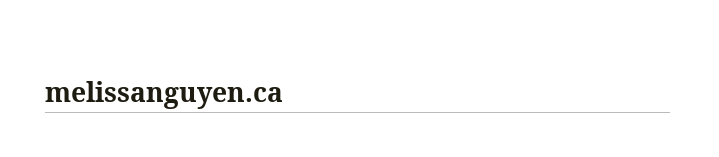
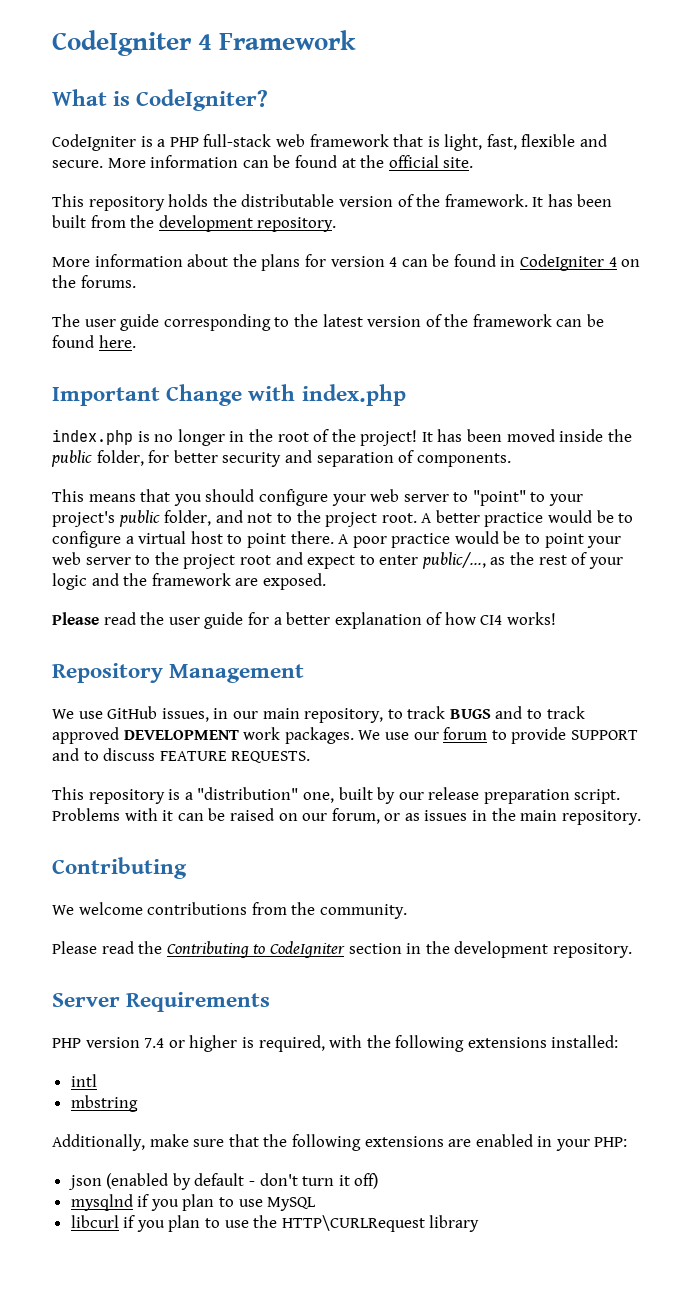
- melissanguyen.ca
+ CodeIgniter 4 Framework
+ What is CodeIgniter?
+ CodeIgniter is a PHP full-stack web framework that is light, fast, flexible and secure. More information can be found at the official site.
+ This repository holds the distributable version of the framework. It has been built from the development repository.
+ More information about the plans for version 4 can be found in CodeIgniter 4 on the forums.
+ The user guide corresponding to the latest version of the framework can be found here.
+ Important Change with index.php
+ index.php is no longer in the root of the project! It has been moved inside the public folder, for better security and separation of components.
+ This means that you should configure your web server to "point" to your project's public folder, and not to the project root. A better practice would be to configure a virtual host to point there. A poor practice would be to point your web server to the project root and expect to enter public/..., as the rest of your logic and the framework are exposed.
+ Please read the user guide for a better explanation of how CI4 works!
+ Repository Management
+ We use GitHub issues, in our main repository, to track BUGS and to track approved DEVELOPMENT work packages. We use our forum to provide SUPPORT and to discuss FEATURE REQUESTS.
+ This repository is a "distribution" one, built by our release preparation script. Problems with it can be raised on our forum, or as issues in the main repository.
+ Contributing
+ We welcome contributions from the community.
+ Please read the Contributing to CodeIgniter section in the development repository.
+ Server Requirements
+ PHP version 7.4 or higher is required, with the following extensions installed:
+ intl
+ mbstring
+ Additionally, make sure that the following extensions are enabled in your PHP:
+ json (enabled by default - don't turn it off)
+ mysqlnd if you plan to use MySQL
+ libcurl if you plan to use the HTTP\CURLRequest library

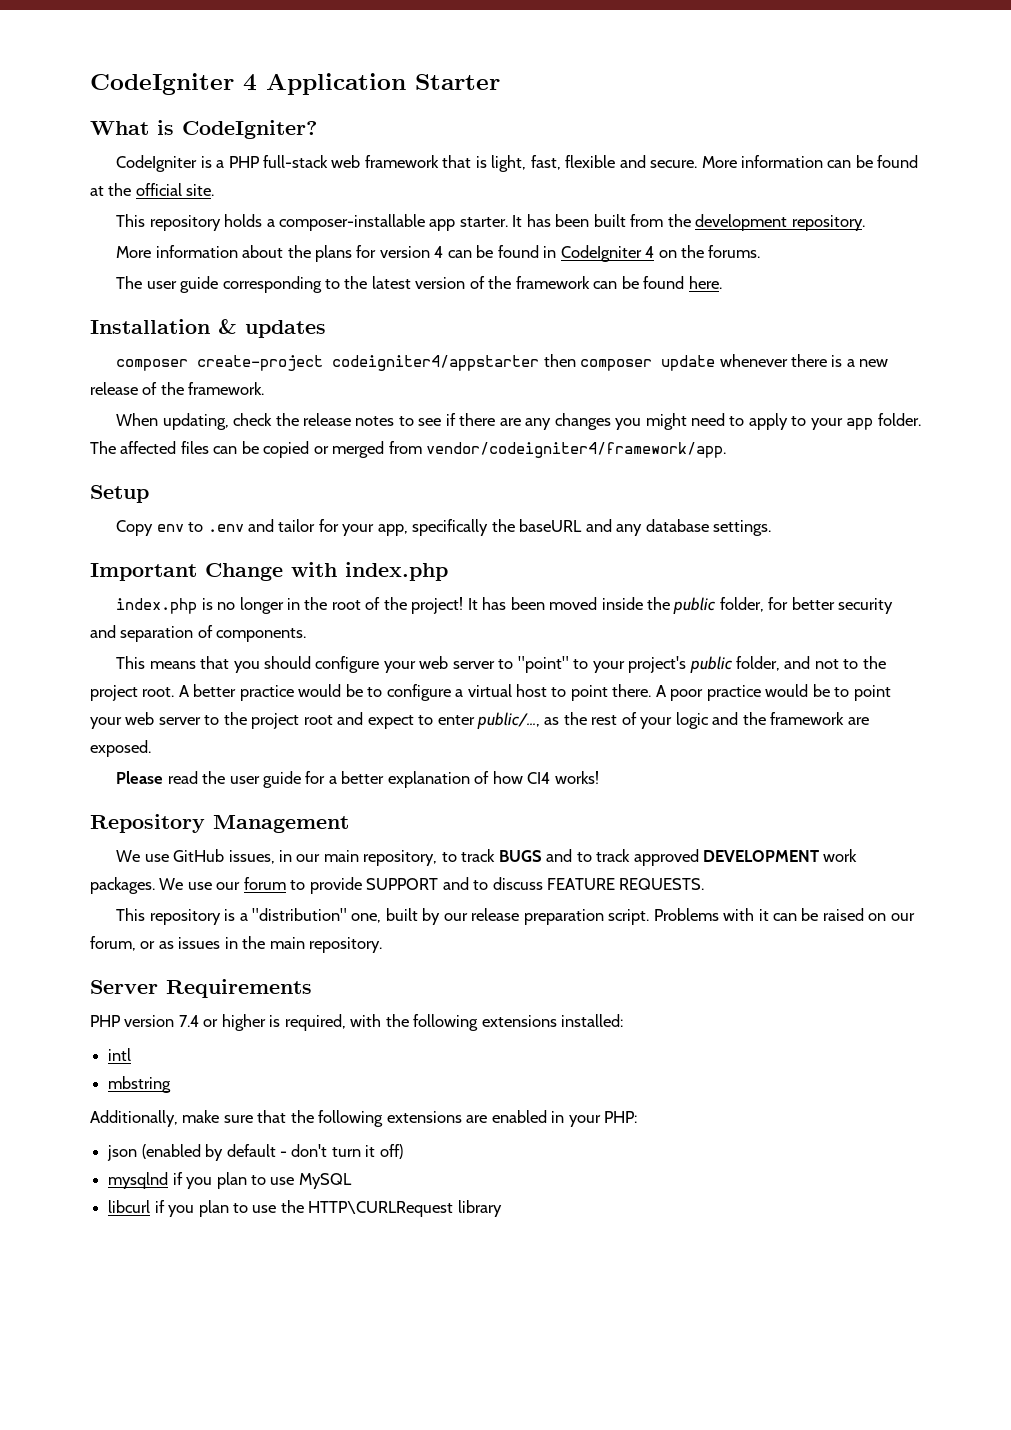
- CodeIgniter 4 Framework
+ CodeIgniter 4 Application Starter
- This repository holds the distributable version of the framework.
+ This repository holds a composer-installable app starter.
+ Installation & updates
+ composer create-project codeigniter4/appstarter then composer update whenever there is a new release of the framework.
+ When updating, check the release notes to see if there are any changes you might need to apply to your app folder. The affected files can be copied or merged from vendor/codeigniter4/framework/app.
+ Setup
+ Copy env to .env and tailor for your app, specifically the baseURL and any database settings.
  Problems with it can be raised on our forum, or as issues in the main repository.
- Contributing
- We welcome contributions from the community.
- Please read the Contributing to CodeIgniter section in the development repository.

